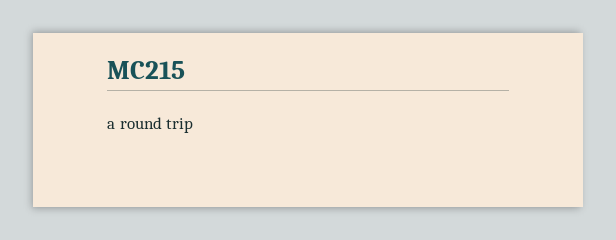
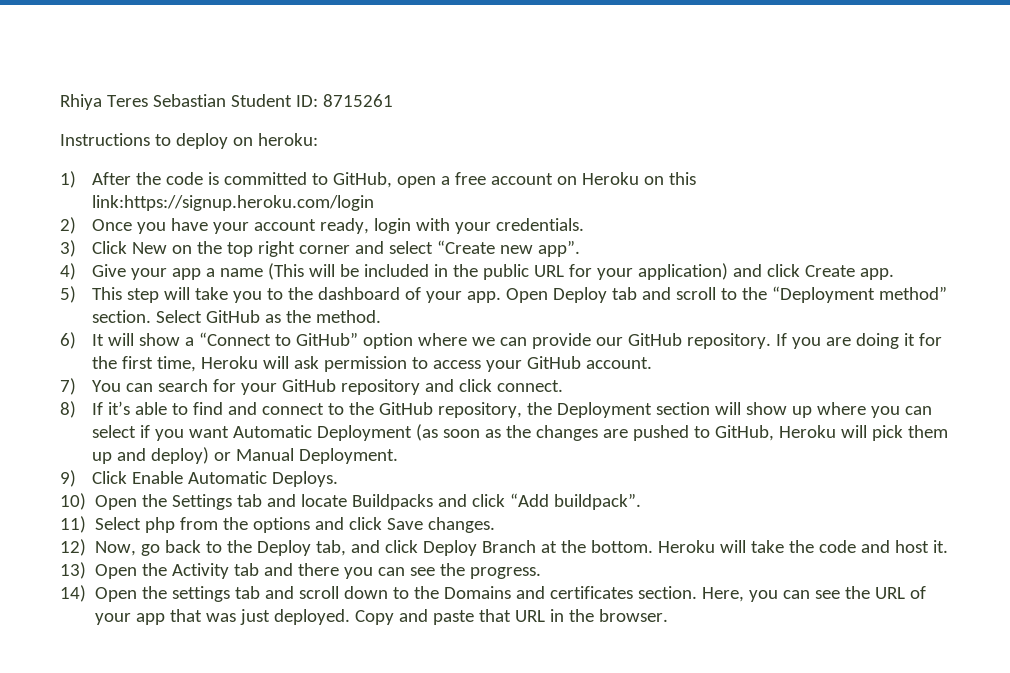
- MC215
- a round trip
+ Rhiya Teres Sebastian Student ID: 8715261
+ Instructions to deploy on heroku:
+ 1) After the code is committed to GitHub, open a free account on Heroku on this link:https://signup.heroku.com/login
+ 2) Once you have your account ready, login with your credentials.
+ 3) Click New on the top right corner and select “Create new app”.
+ 4) Give your app a name (This will be included in the public URL for your application) and click Create app.
+ 5) This step will take you to the dashboard of your app. Open Deploy tab and scroll to the “Deployment method” section. Select GitHub as the method.
+ 6) It will show a “Connect to GitHub” option where we can provide our GitHub repository. If you are doing it for the first time, Heroku will ask permission to access your GitHub account.
+ 7) You can search for your GitHub repository and click connect.
+ 8) If it’s able to find and connect to the GitHub repository, the Deployment section will show up where you can select if you want Automatic Deployment (as soon as the changes are pushed to GitHub, Heroku will pick them up and deploy) or Manual Deployment.
+ 9) Click Enable Automatic Deploys.
+ 10) Open the Settings tab and locate Buildpacks and click “Add buildpack”.
+ 11) Select php from the options and click Save changes.
+ 12) Now, go back to the Deploy tab, and click Deploy Branch at the bottom. Heroku will take the code and host it.
+ 13) Open the Activity tab and there you can see the progress.
+ 14) Open the settings tab and scroll down to the Domains and certificates section. Here, you can see the URL of your app that was just deployed. Copy and paste that URL in the browser.

